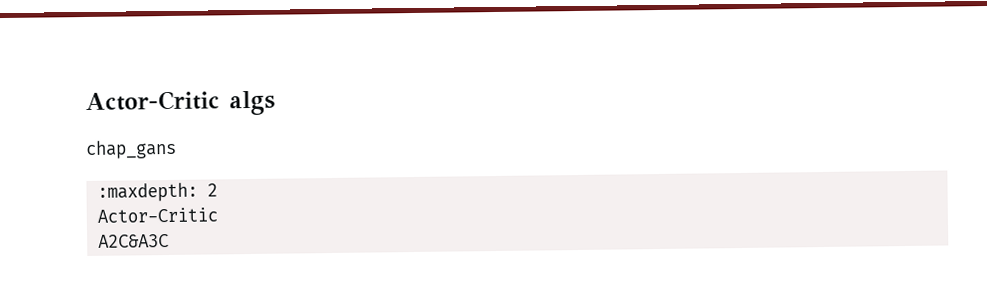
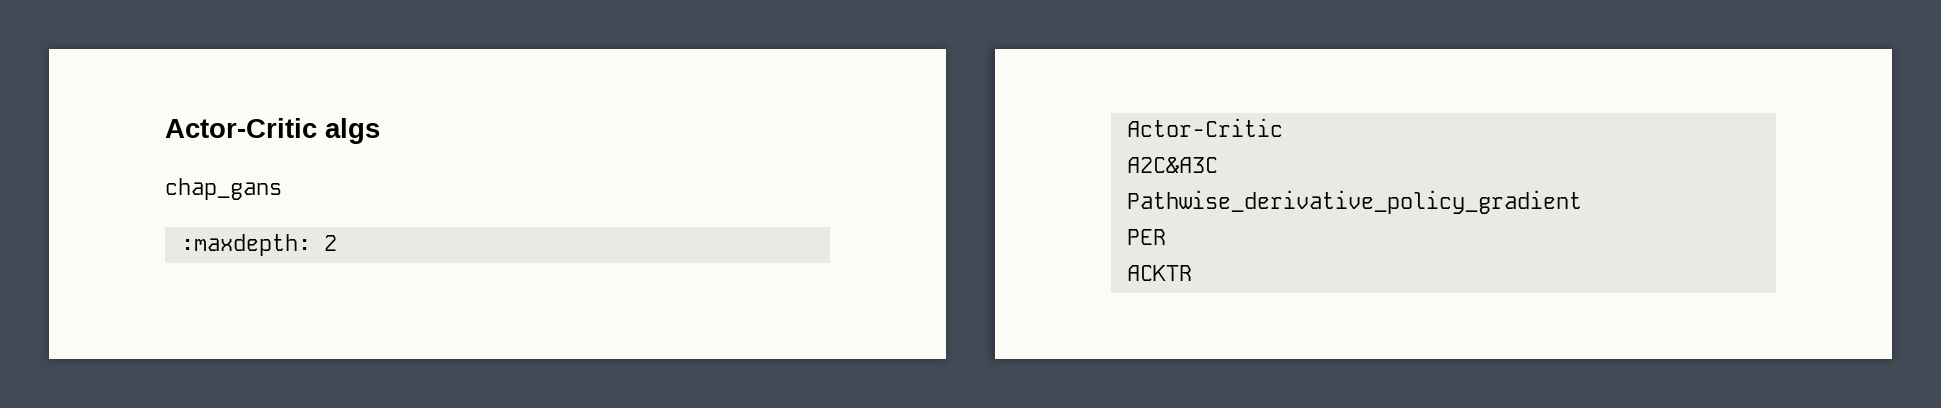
+ Pathwise_derivative_policy_gradient
+ PER
+ ACKTR

